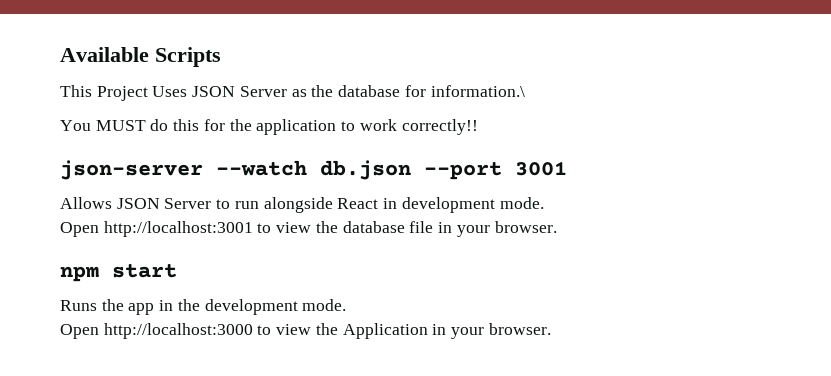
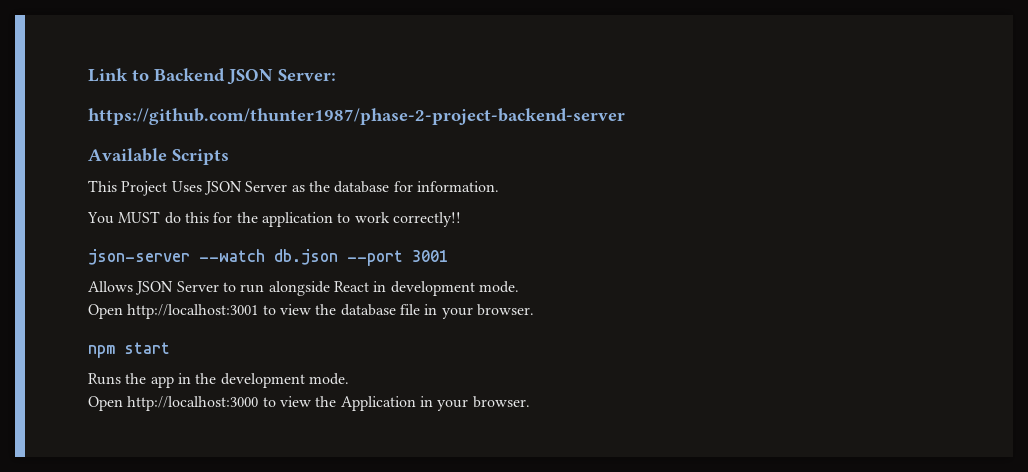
+ Link to Backend JSON Server:
+ https://github.com/thunter1987/phase-2-project-backend-server
- This Project Uses JSON Server as the database for information.\
+ This Project Uses JSON Server as the database for information.

